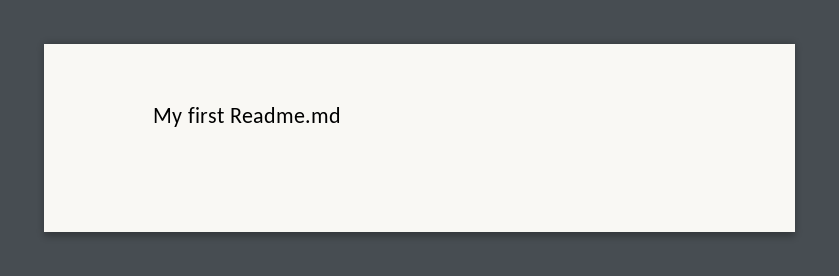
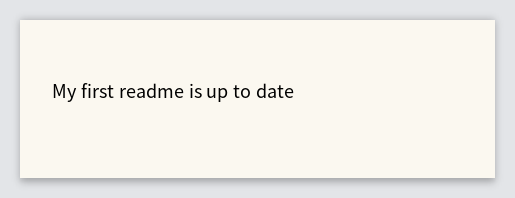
- My first Readme.md
+ My first readme is up to date

